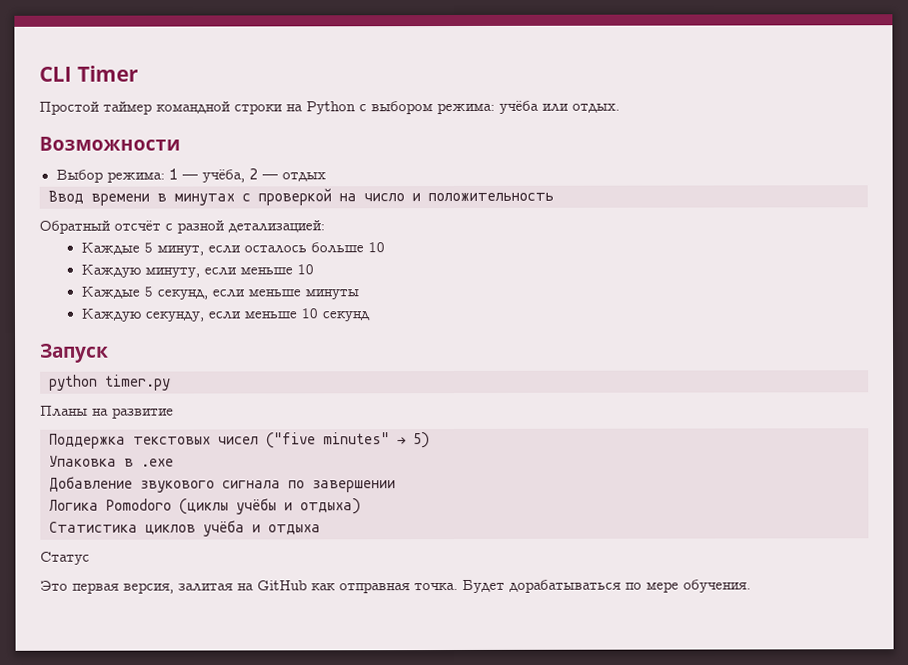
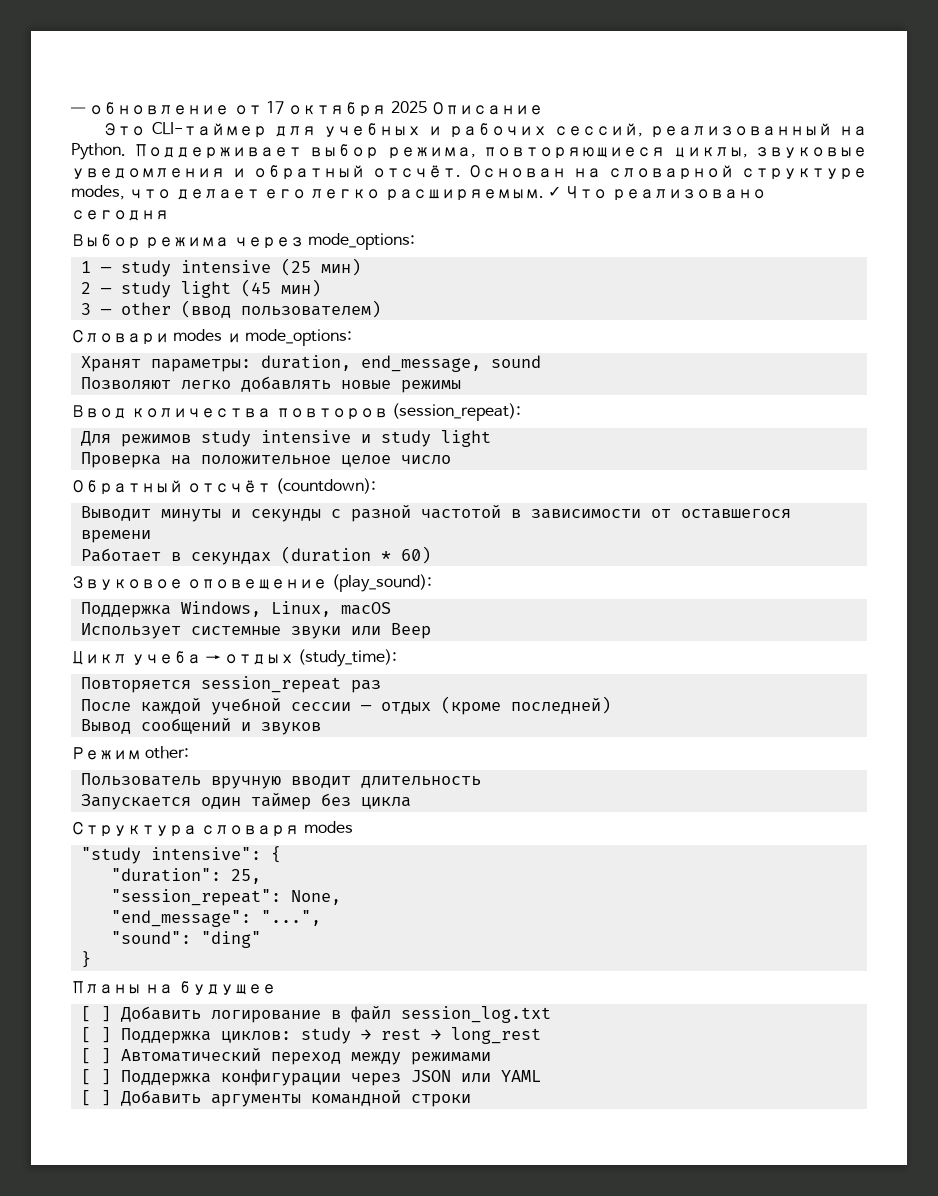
- CLI Timer
- Простой таймер командной строки на Python с выбором режима: учёба или отдых.
- Возможности
- Выбор режима: 1 — учёба, 2 — отдых
- Ввод времени в минутах с проверкой на число и положительность
+ — обновление от 17 октября 2025 Описание
+ Это CLI-таймер для учебных и рабочих сессий, реализованный на Python. Поддерживает выбор режима, повторяющиеся циклы, звуковые уведомления и обратный отсчёт. Основан на словарной структуре modes, что делает его легко расширяемым. ✓ Что реализовано сегодня
+ Выбор режима через mode_options:
+ 1 — study intensive (25 мин)
+ 2 — study light (45 мин)
+ 3 — other (ввод пользователем)
+ Словари modes и mode_options:
+ Хранят параметры: duration, end_message, sound
+ Позволяют легко добавлять новые режимы
+ Ввод количества повторов (session_repeat):
+ Для режимов study intensive и study light
+ Проверка на положительное целое число
- Обратный отсчёт с разной детализацией:
- Каждые 5 минут, если осталось больше 10
- Каждую минуту, если меньше 10
- Каждые 5 секунд, если меньше минуты
- Каждую секунду, если меньше 10 секунд
- Запуск
- python timer.py
- Планы на развитие
- Поддержка текстовых чисел ("five minutes" → 5)
- Упаковка в .exe
- Добавление звукового сигнала по завершении
- Логика Pomodoro (циклы учёбы и отдыха)
- Статистика циклов учёба и отдыха
- Статус
- Это первая версия, залитая на GitHub как отправная точка. Будет дорабатываться по мере обучения.
+ Обратный отсчёт (countdown):
+ Выводит минуты и секунды с разной частотой в зависимости от оставшегося времени
+ Работает в секундах (duration * 60)
+ Звуковое оповещение (play_sound):
+ Поддержка Windows, Linux, macOS
+ Использует системные звуки или Beep
+ Цикл учеба → отдых (study_time):
+ Повторяется session_repeat раз
+ После каждой учебной сессии — отдых (кроме последней)
+ Вывод сообщений и звуков
+ Режим other:
+ Пользователь вручную вводит длительность
+ Запускается один таймер без цикла
+ Структура словаря modes
+ "study intensive": {
+ "duration": 25,
+ "session_repeat": None,
+ "end_message": "...",
+ "sound": "ding"
+ }
+ Планы на будущее
+ [ ] Добавить логирование в файл session_log.txt
+ [ ] Поддержка циклов: study → rest → long_rest
+ [ ] Автоматический переход между режимами
+ [ ] Поддержка конфигурации через JSON или YAML
+ [ ] Добавить аргументы командной строки

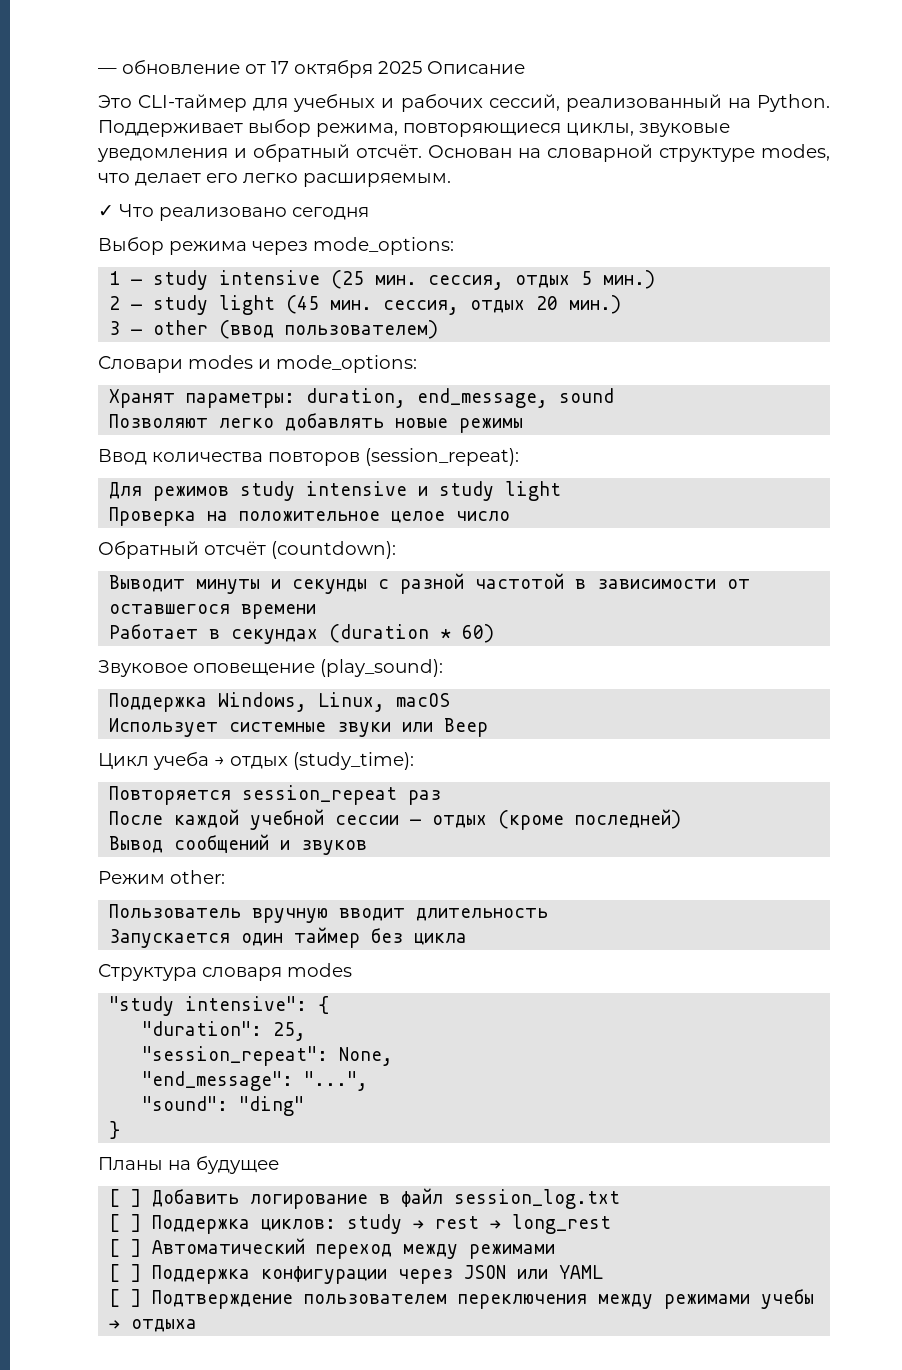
- Основан на словарной структуре modes, что делает его легко расширяемым. ✓ Что реализовано сегодня
+ Основан на словарной структуре modes, что делает его легко расширяемым.
+ ✓ Что реализовано сегодня
- 1 — study intensive (25 мин)
+ 1 — study intensive (25 мин. сессия, отдых 5 мин.)
- 2 — study light (45 мин)
+ 2 — study light (45 мин. сессия, отдых 20 мин.)
- [ ] Добавить аргументы командной строки
+ [ ] Подтверждение пользователем переключения между режимами учебы → отдыха

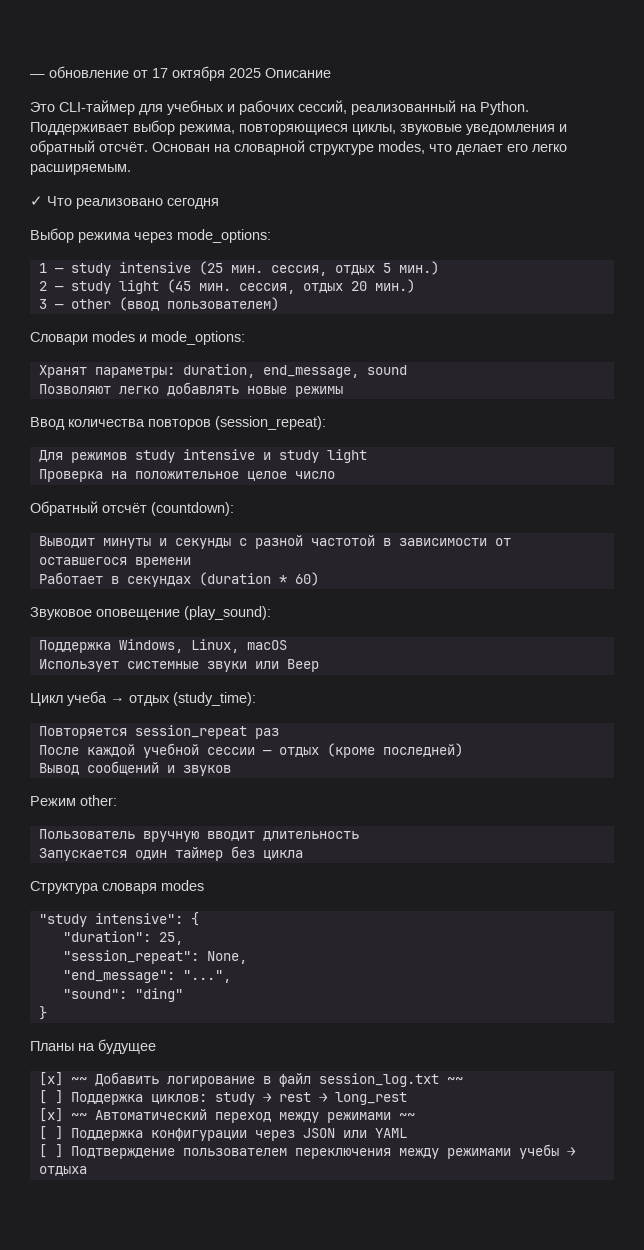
- [ ] Добавить логирование в файл session_log.txt
+ [x] ~~ Добавить логирование в файл session_log.txt ~~
- [ ] Автоматический переход между режимами
+ [x] ~~ Автоматический переход между режимами ~~

